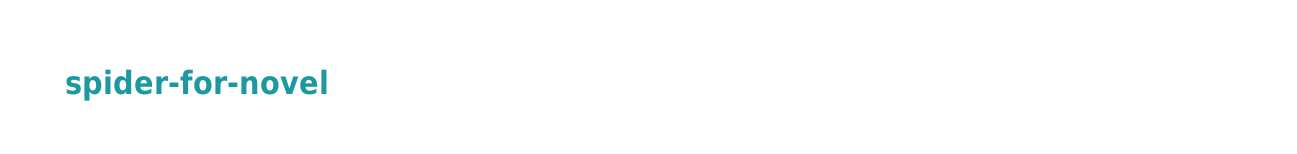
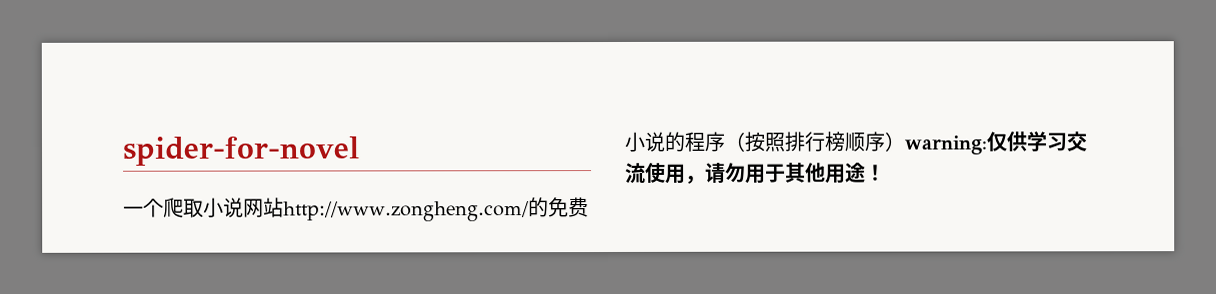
+ 一个爬取小说网站http://www.zongheng.com/的免费小说的程序（按照排行榜顺序）warning:仅供学习交流使用，请勿用于其他用途！

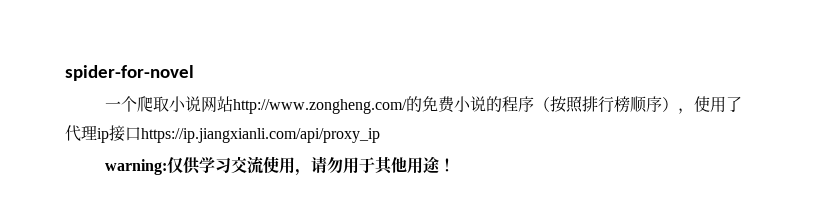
- 一个爬取小说网站http://www.zongheng.com/的免费小说的程序（按照排行榜顺序）warning:仅供学习交流使用，请勿用于其他用途！
+ 一个爬取小说网站http://www.zongheng.com/的免费小说的程序（按照排行榜顺序），使用了代理ip接口https://ip.jiangxianli.com/api/proxy_ip
+ warning:仅供学习交流使用，请勿用于其他用途！

